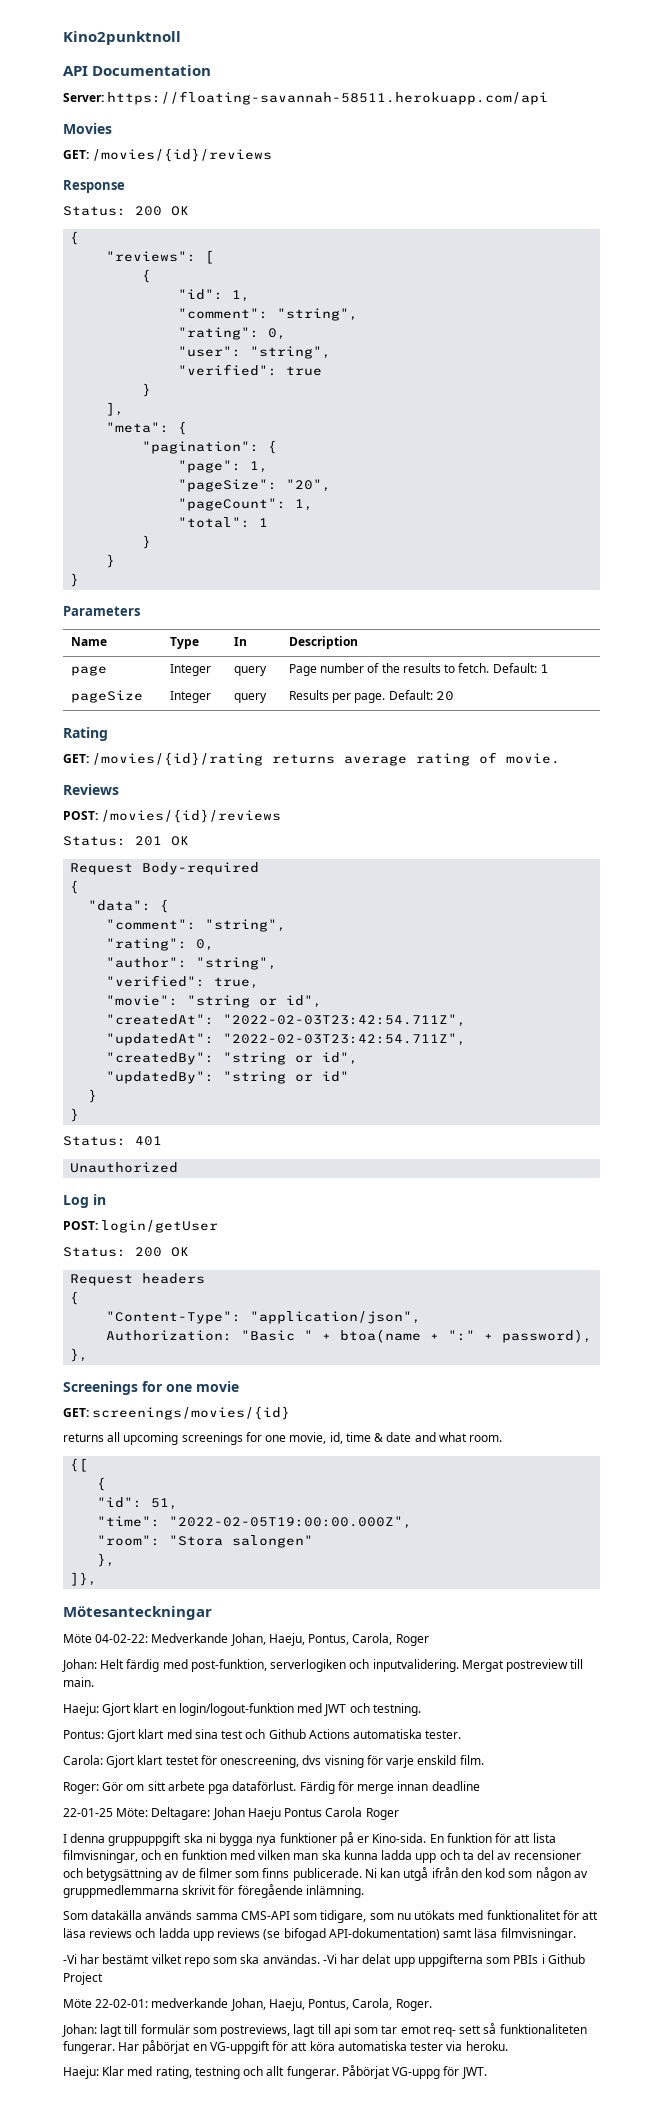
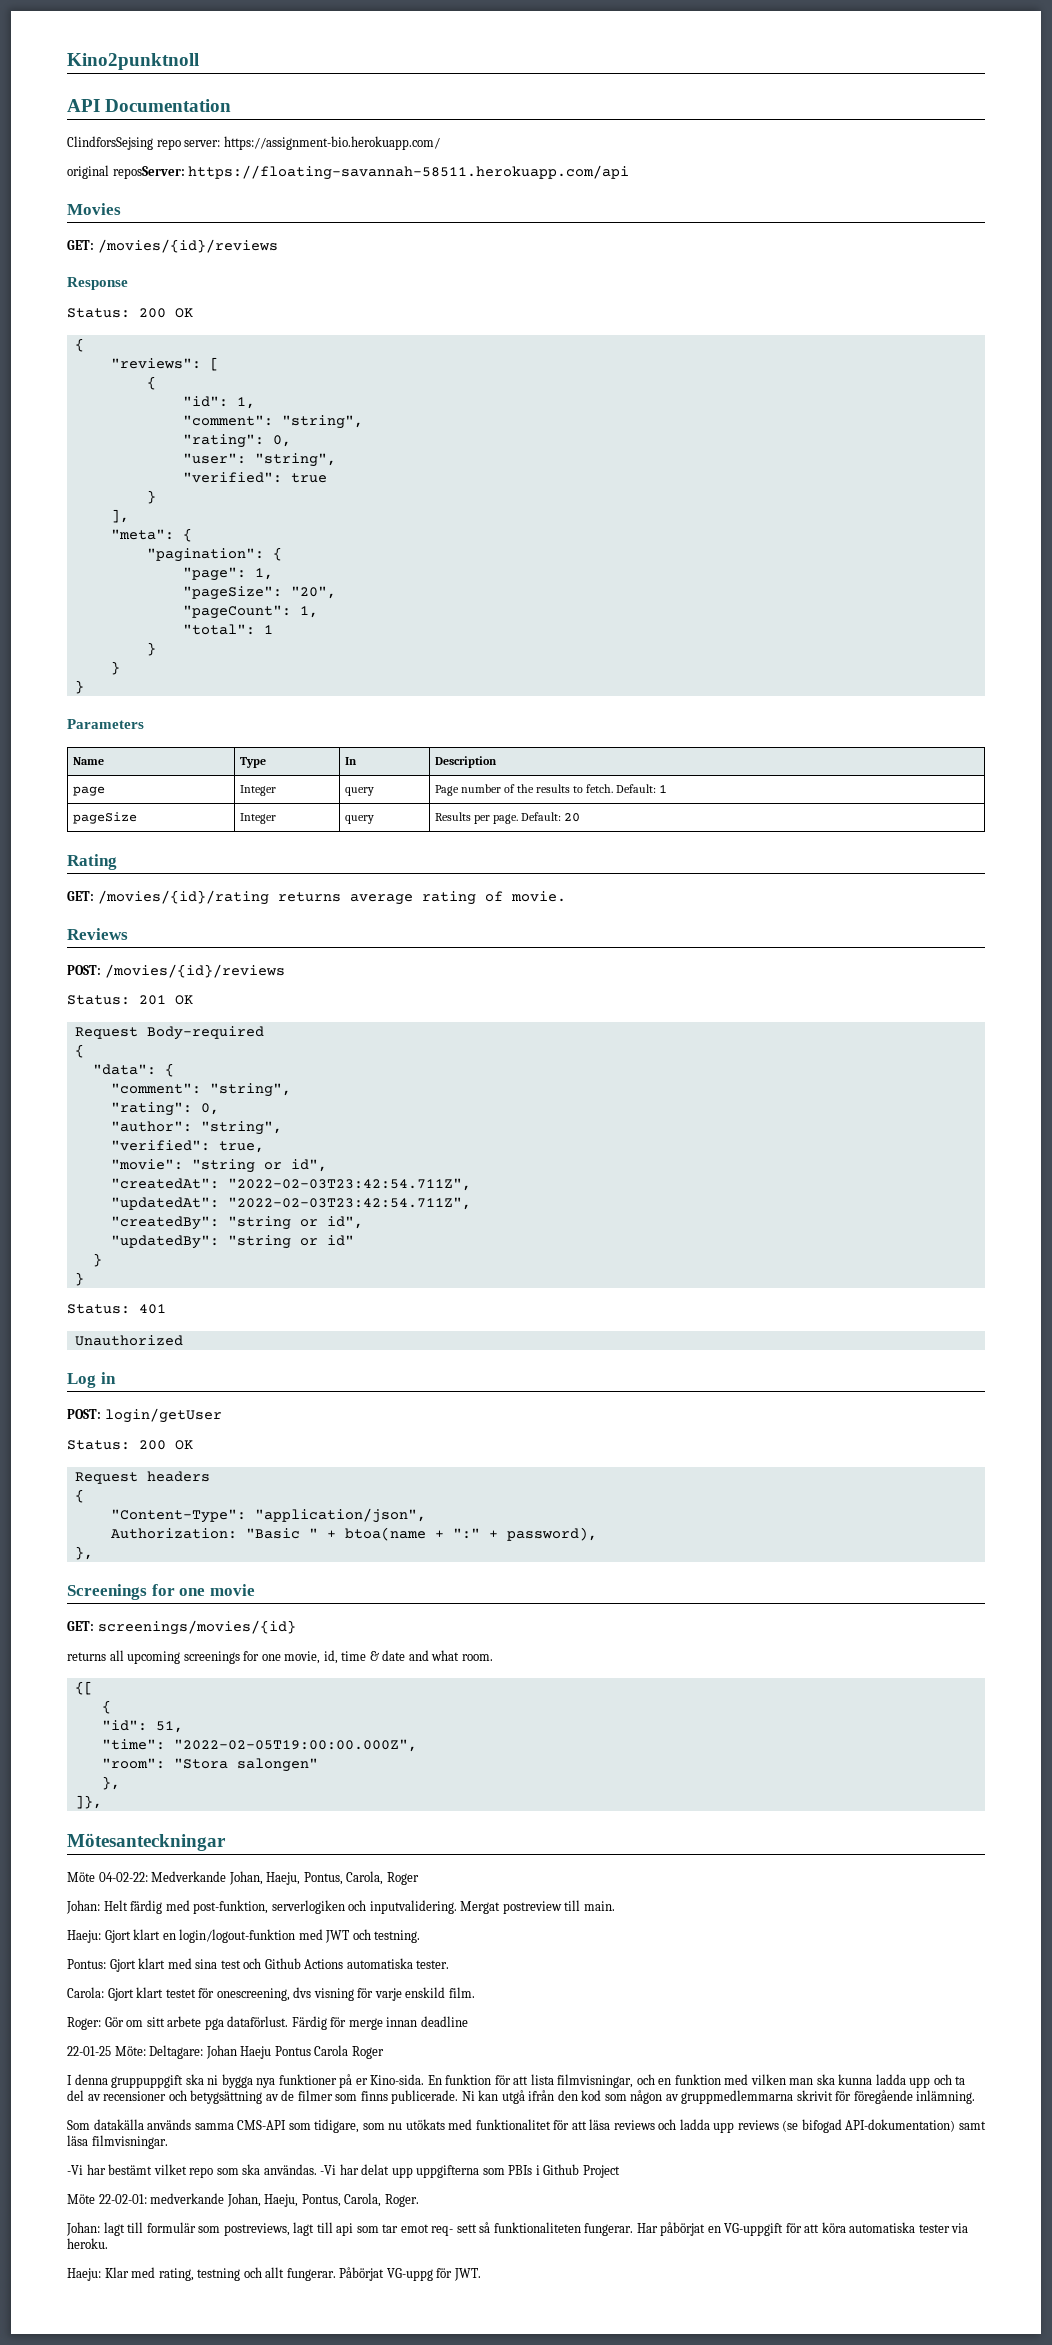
- Server: https://floating-savannah-58511.herokuapp.com/api
+ ClindforsSejsing repo server: https://assignment-bio.herokuapp.com/
+ original reposServer: https://floating-savannah-58511.herokuapp.com/api

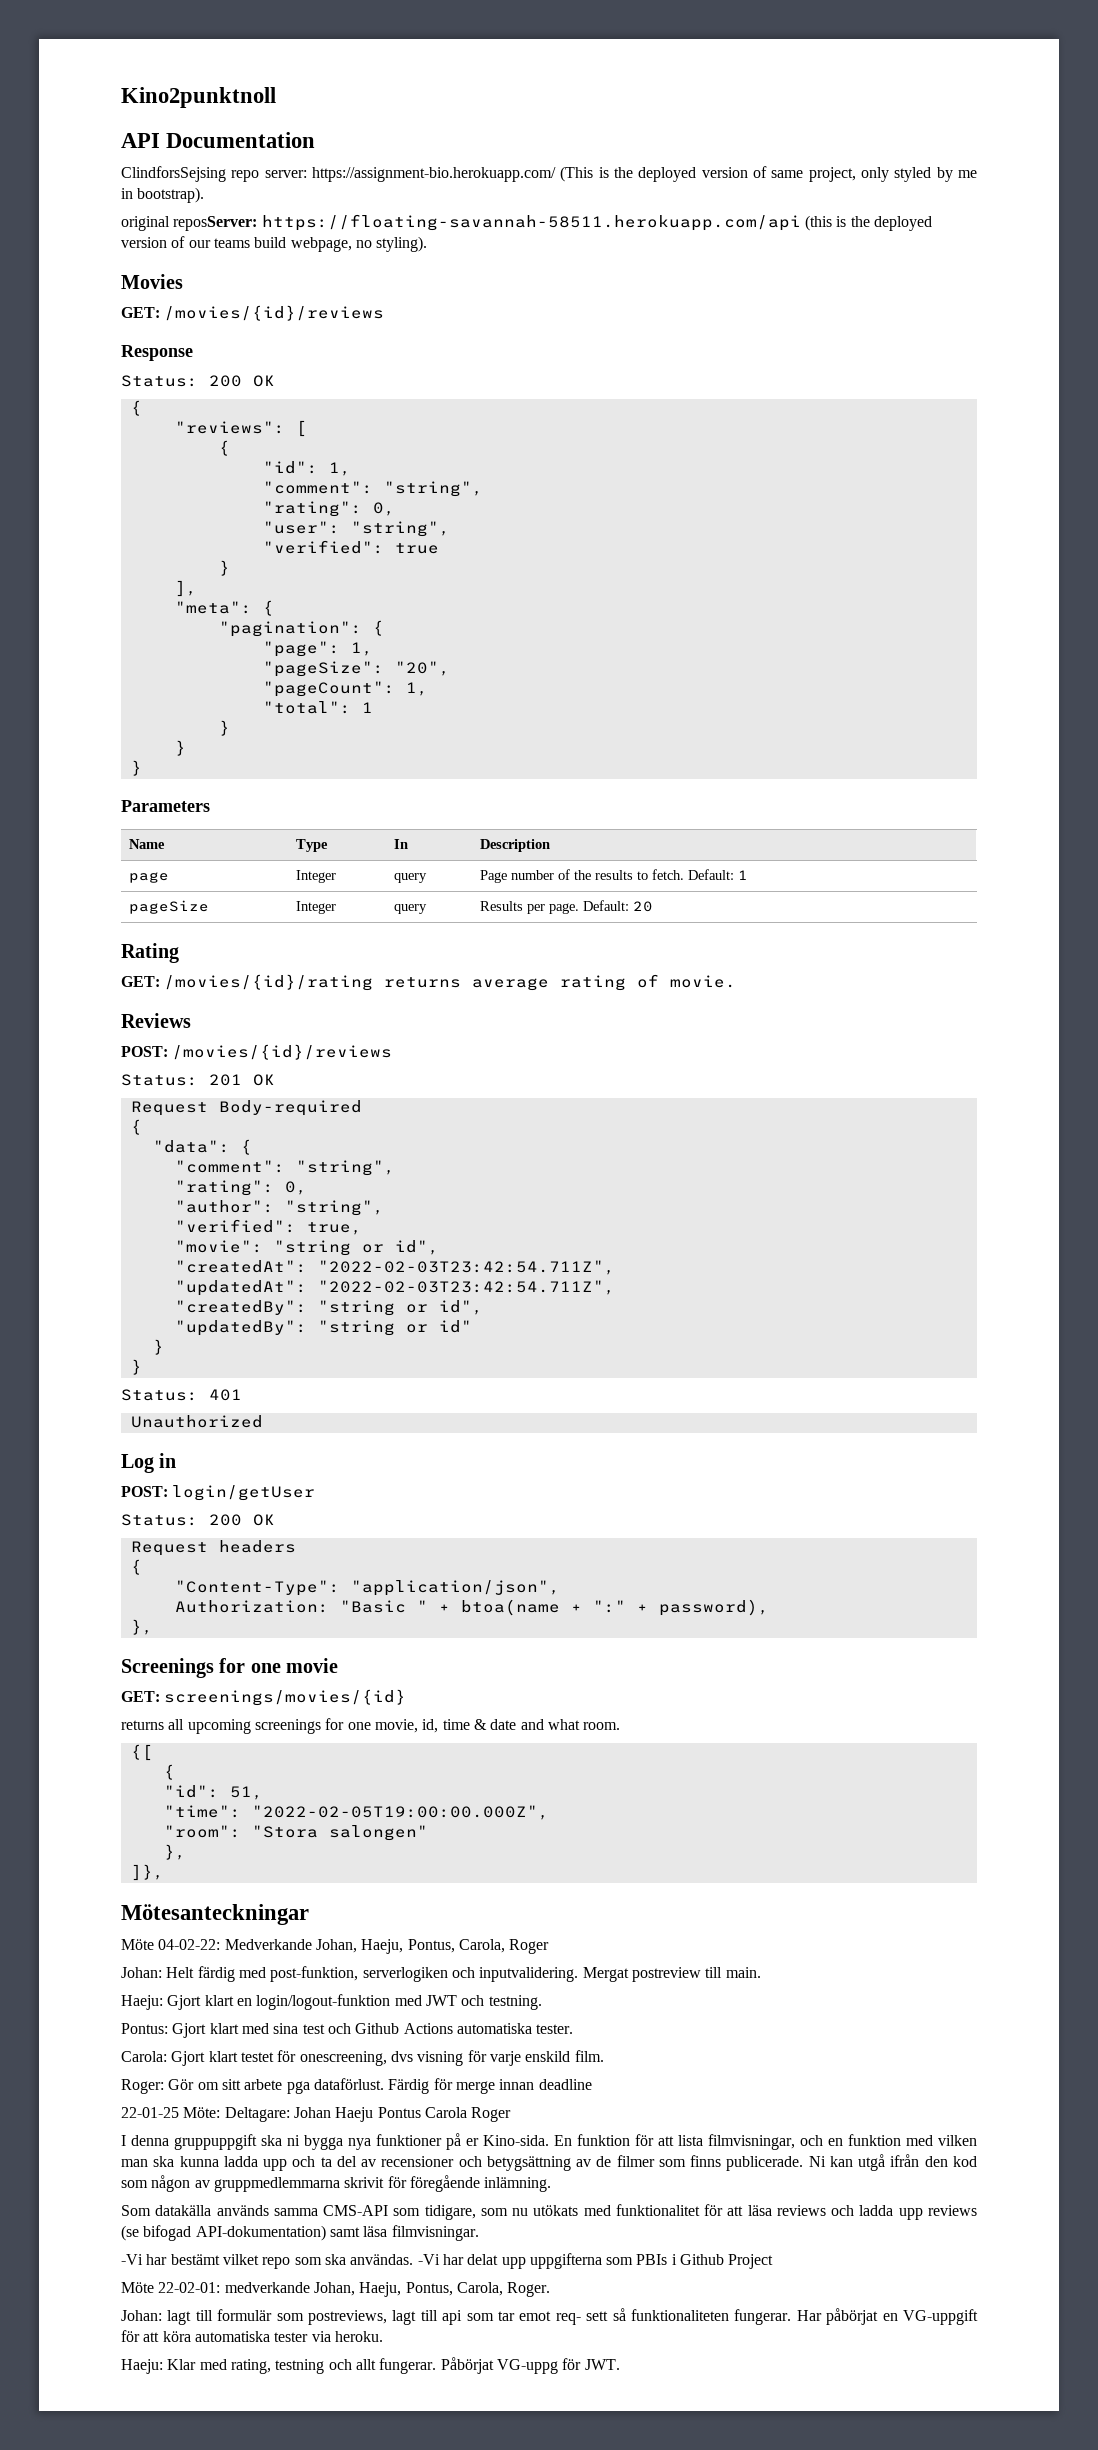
- ClindforsSejsing repo server: https://assignment-bio.herokuapp.com/
- original reposServer: https://floating-savannah-58511.herokuapp.com/api
+ ClindforsSejsing repo server: https://assignment-bio.herokuapp.com/ (This is the deployed version of same project, only styled by me in bootstrap).
+ original reposServer: https://floating-savannah-58511.herokuapp.com/api (this is the deployed version of our teams build webpage, no styling).

